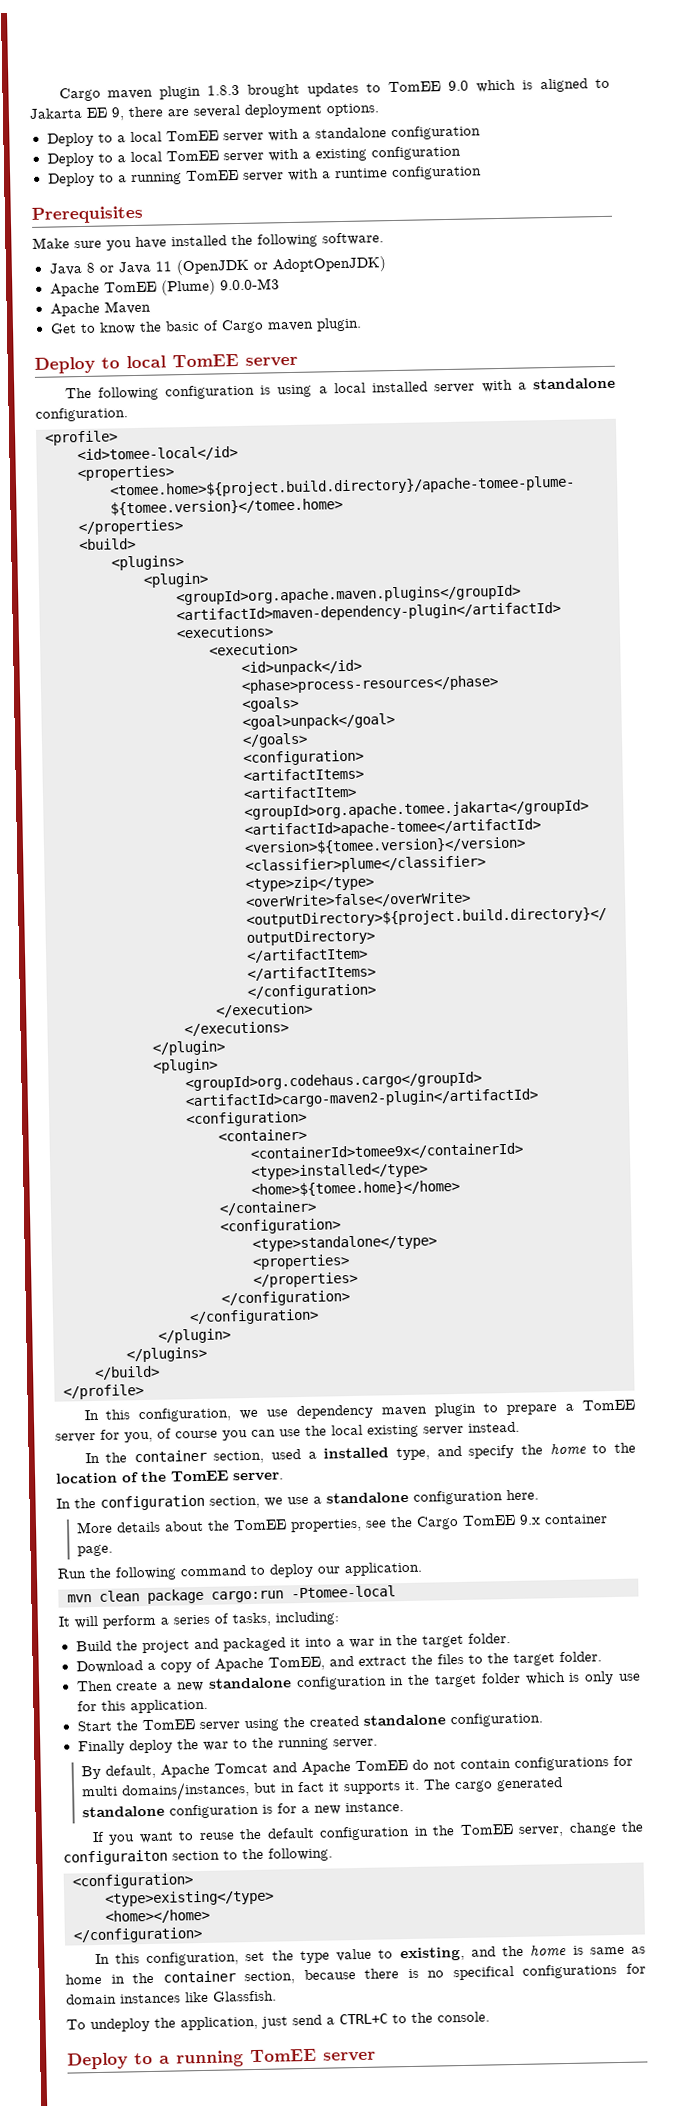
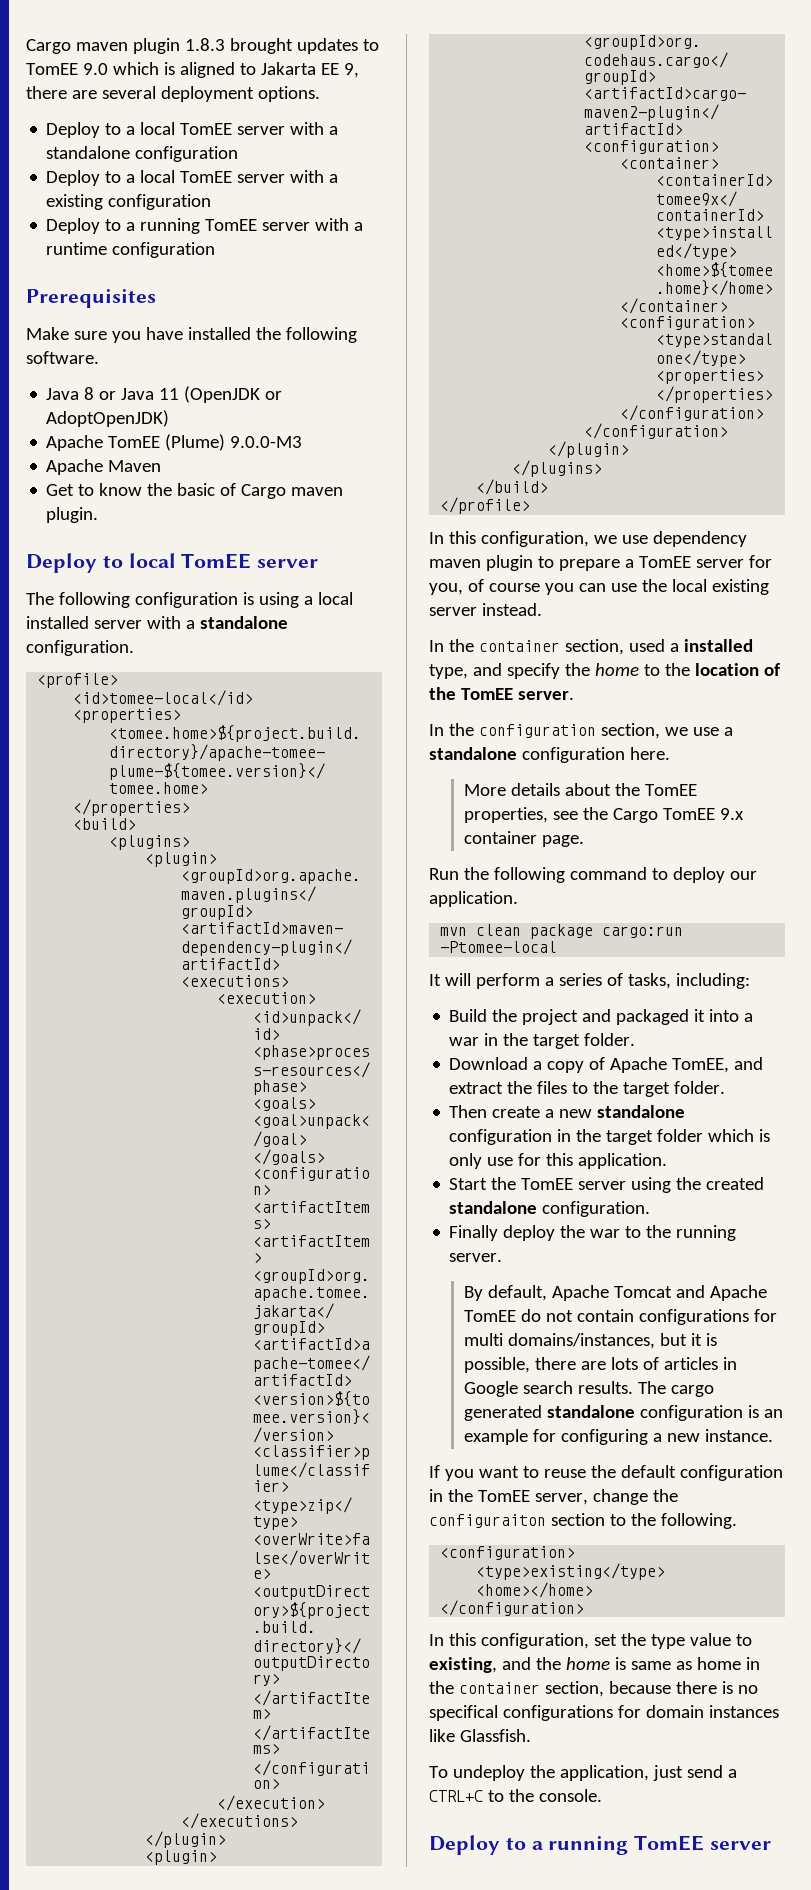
- By default, Apache Tomcat and Apache TomEE do not contain configurations for multi domains/instances, but in fact it supports it.
+ By default, Apache Tomcat and Apache TomEE do not contain configurations for multi domains/instances, but it is possible, there are lots of articles in Google search results.
- The cargo generated standalone configuration is for a new instance.
+ The cargo generated standalone configuration is an example for configuring a new instance.

